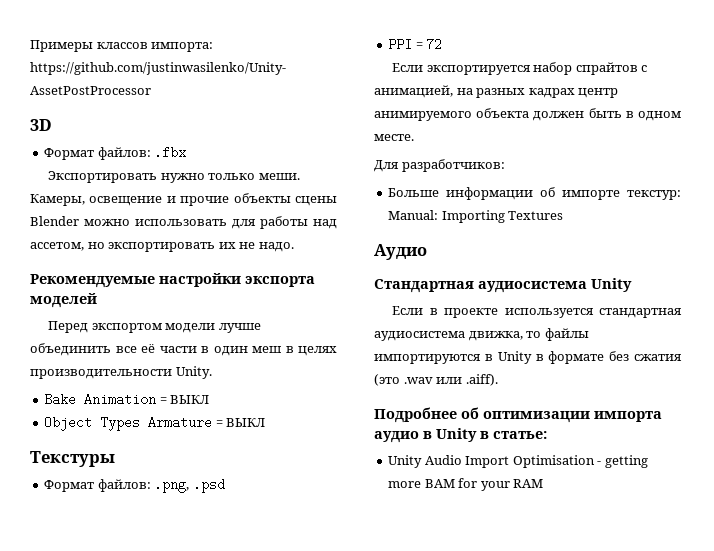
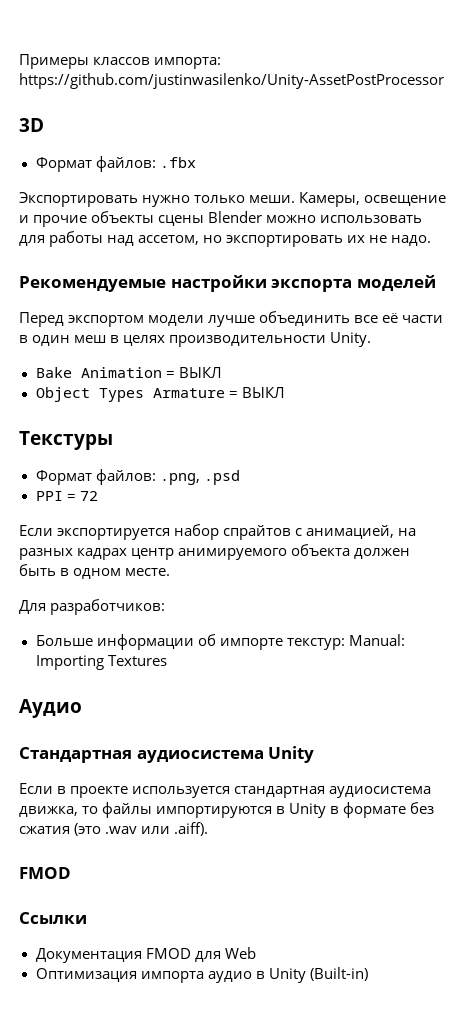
  Если в проекте используется стандартная аудиосистема движка, то файлы импортируются в Unity в формате без сжатия (это .wav или .aiff).
- Подробнее об оптимизации импорта аудио в Unity в статье:
- Unity Audio Import Optimisation - getting more BAM for your RAM
+ FMOD
+ Ссылки
+ Документация FMOD для Web
+ Оптимизация импорта аудио в Unity (Built-in)

